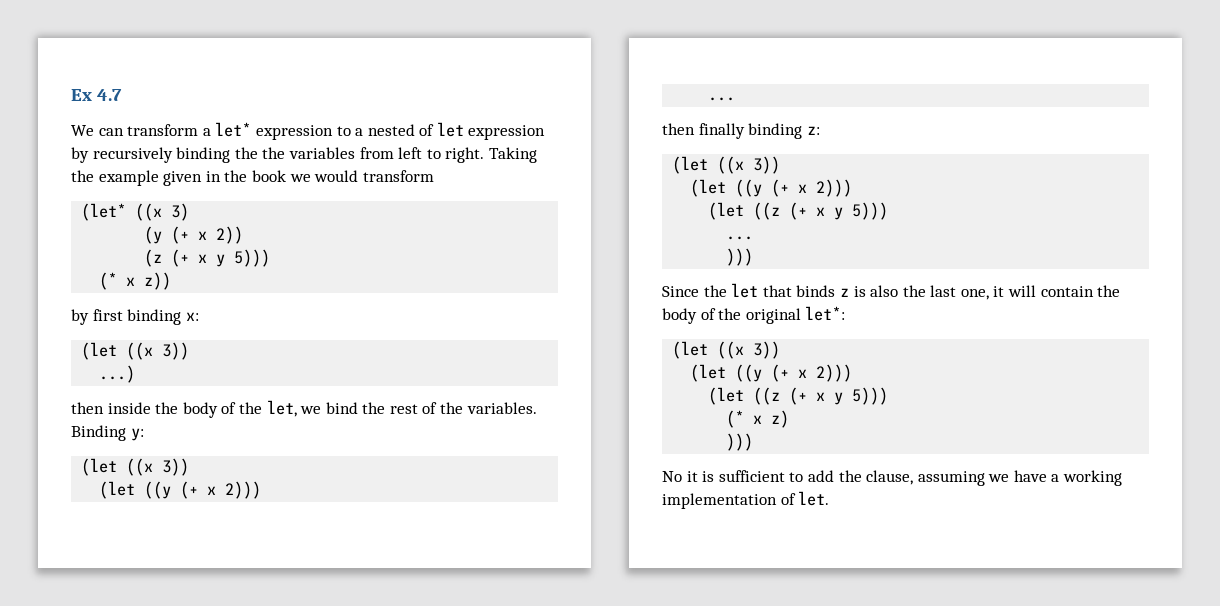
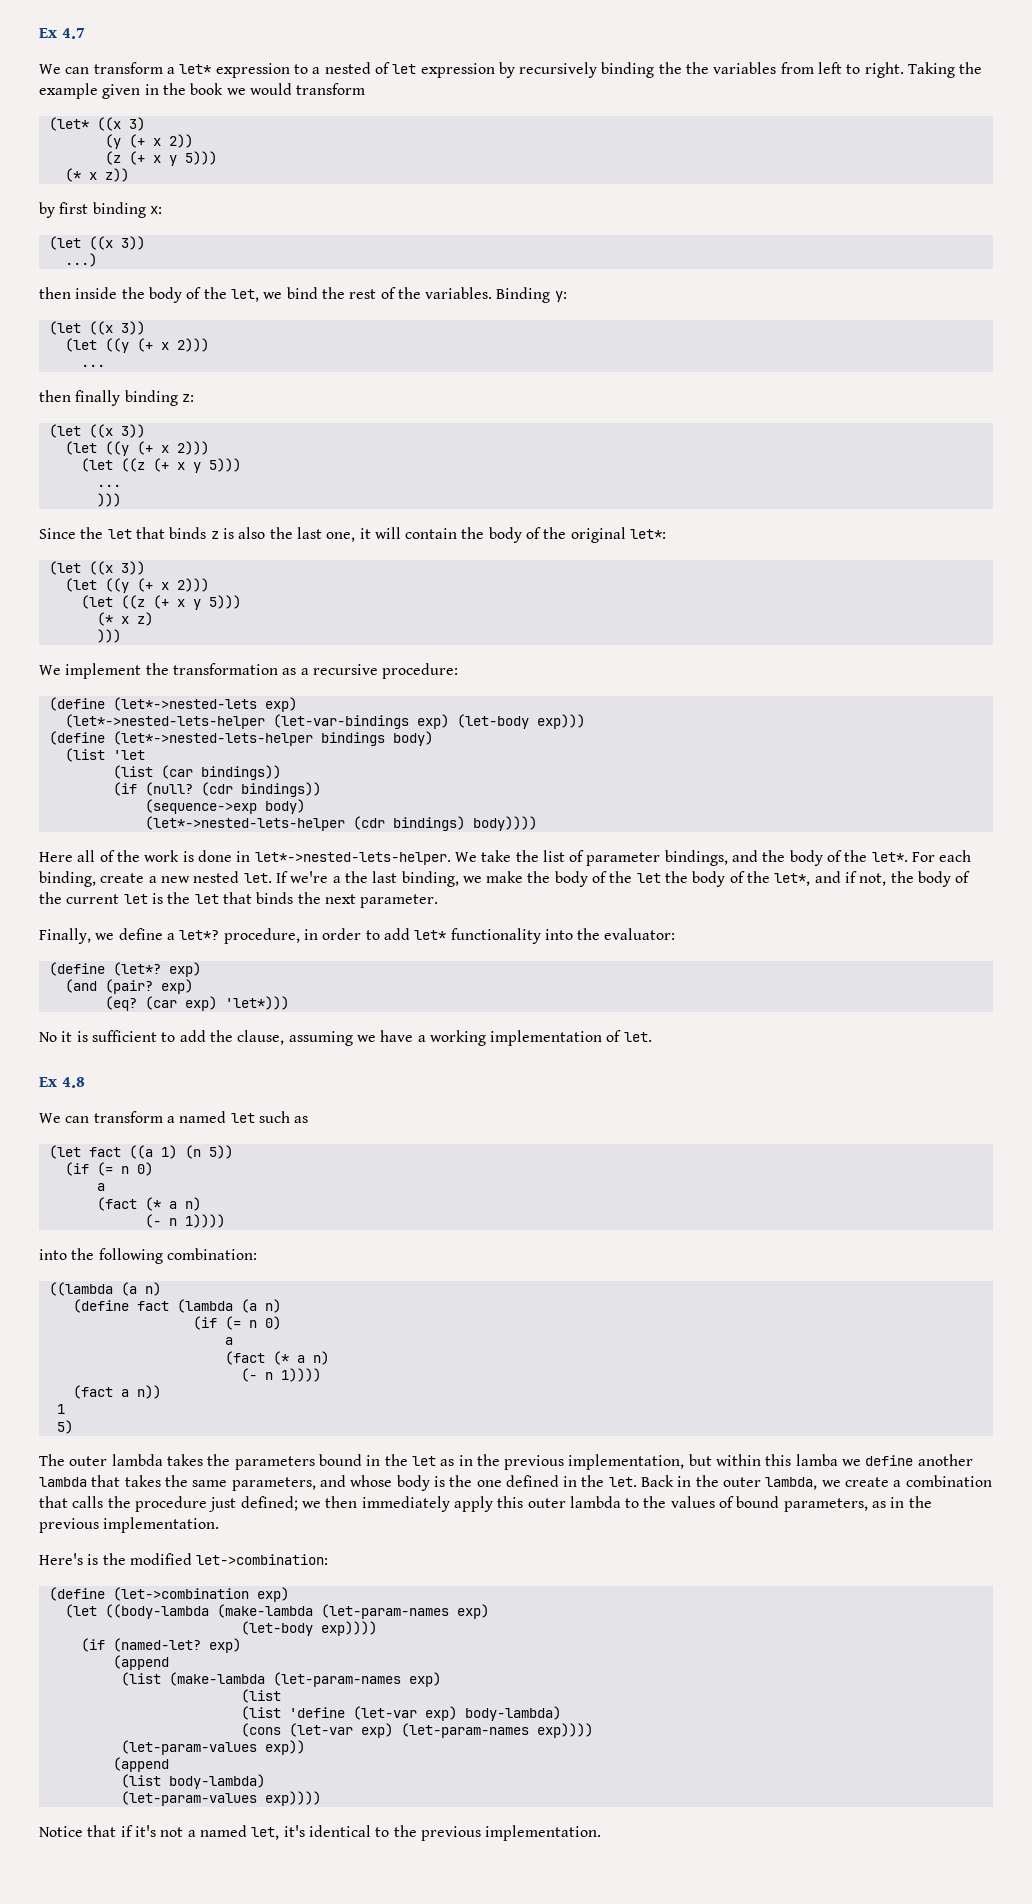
+ We implement the transformation as a recursive procedure:
+ (define (let*->nested-lets exp)
+ (let*->nested-lets-helper (let-var-bindings exp) (let-body exp)))
+ (define (let*->nested-lets-helper bindings body)
+ (list 'let
+ (list (car bindings))
+ (if (null? (cdr bindings))
+ (sequence->exp body)
+ (let*->nested-lets-helper (cdr bindings) body))))
+ Here all of the work is done in let*->nested-lets-helper. We take the list of parameter bindings, and the body of the let*. For each binding, create a new nested let. If we're a the last binding, we make the body of the let the body of the let*, and if not, the body of the current let is the let that binds the next parameter.
+ Finally, we define a let*? procedure, in order to add let* functionality into the evaluator:
+ (define (let*? exp)
+ (and (pair? exp)
+ (eq? (car exp) 'let*)))
+ Ex 4.8
+ We can transform a named let such as
+ (let fact ((a 1) (n 5))
+ (if (= n 0)
+ a
+ (fact (* a n)
+ (- n 1))))
+ into the following combination:
+ ((lambda (a n)
+ (define fact (lambda (a n)
+ (if (= n 0)
+ a
+ (fact (* a n)
+ (- n 1))))
+ (fact a n))
+ 1
+ 5)
+ The outer lambda takes the parameters bound in the let as in the previous implementation, but within this lamba we define another lambda that takes the same parameters, and whose body is the one defined in the let. Back in the outer lambda, we create a combination that calls the procedure just defined; we then immediately apply this outer lambda to the values of bound parameters, as in the previous implementation.
+ Here's is the modified let->combination:
+ (define (let->combination exp)
+ (let ((body-lambda (make-lambda (let-param-names exp)
+ (let-body exp))))
+ (if (named-let? exp)
+ (append
+ (list (make-lambda (let-param-names exp)
+ (list
+ (list 'define (let-var exp) body-lambda)
+ (cons (let-var exp) (let-param-names exp))))
+ (let-param-values exp))
+ (append
+ (list body-lambda)
+ (let-param-values exp))))
+ Notice that if it's not a named let, it's identical to the previous implementation.

